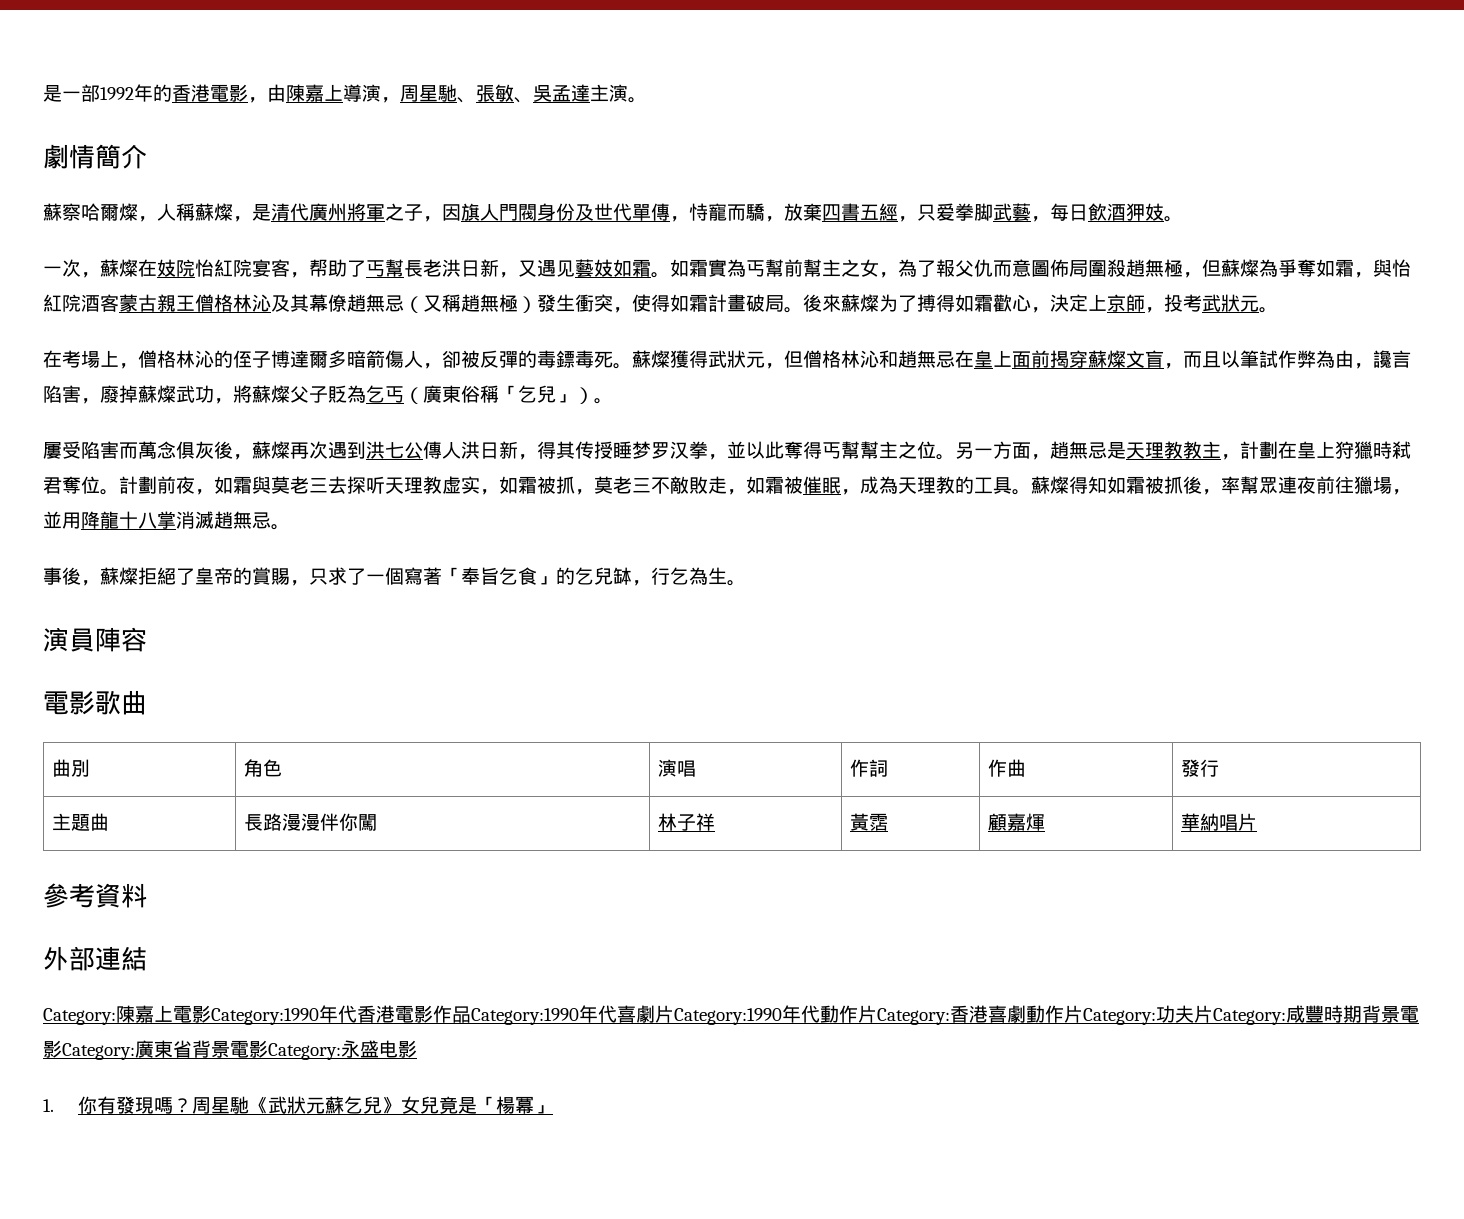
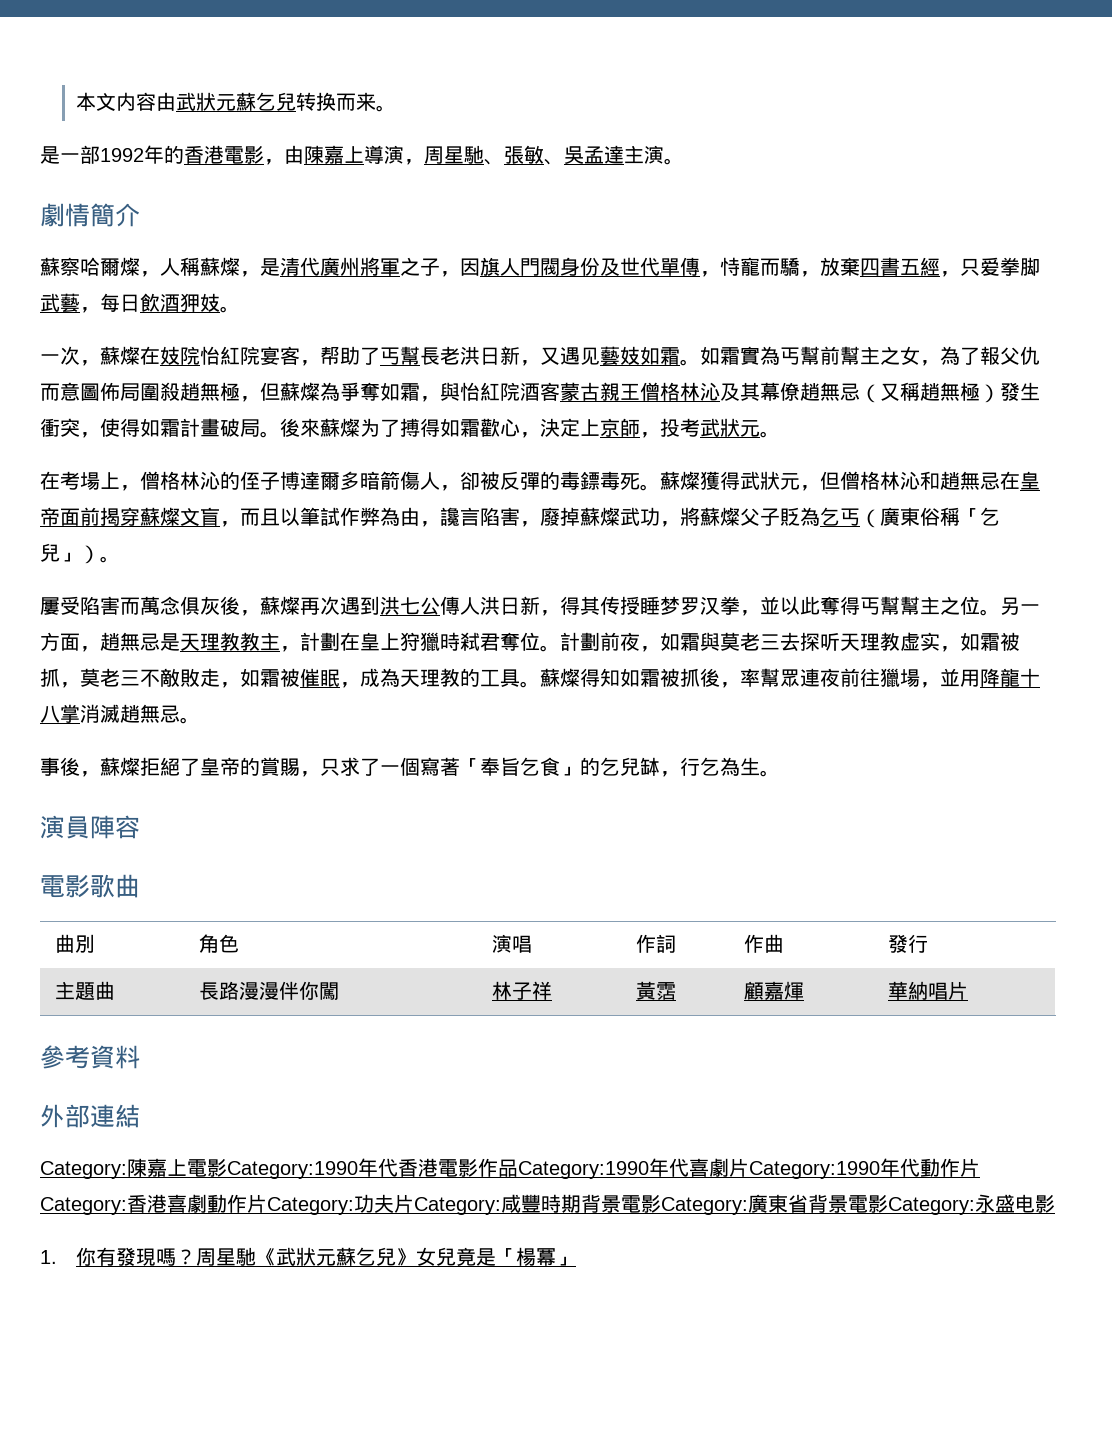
+ 本文内容由武狀元蘇乞兒转换而来。
- 蘇燦獲得武狀元，但僧格林沁和趙無忌在皇上面前揭穿蘇燦文盲，而且以筆試作弊為由，讒言陷害，廢掉蘇燦武功，將蘇燦父子貶為乞丐（廣東俗稱「乞兒」）。
+ 蘇燦獲得武狀元，但僧格林沁和趙無忌在皇帝面前揭穿蘇燦文盲，而且以筆試作弊為由，讒言陷害，廢掉蘇燦武功，將蘇燦父子貶為乞丐（廣東俗稱「乞兒」）。

